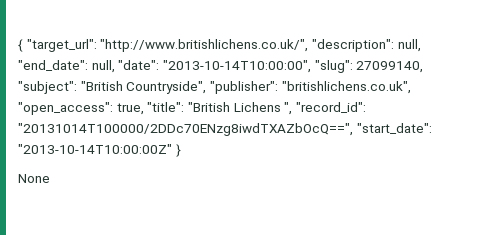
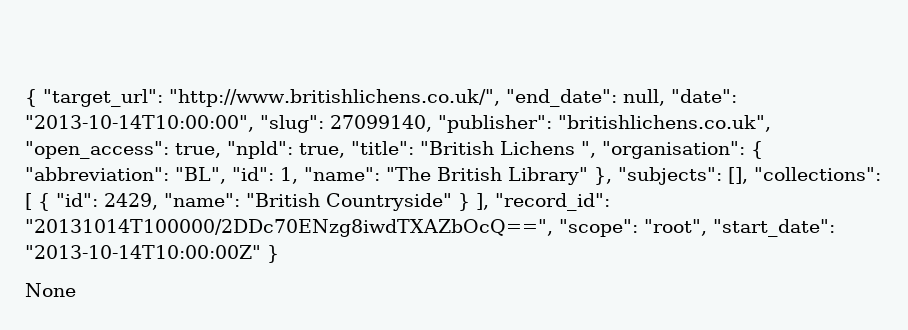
- { "target_url": "http://www.britishlichens.co.uk/", "description": null, "end_date": null, "date": "2013-10-14T10:00:00", "slug": 27099140, "subject": "British Countryside", "publisher": "britishlichens.co.uk", "open_access": true, "title": "British Lichens ", "record_id": "20131014T100000/2DDc70ENzg8iwdTXAZbOcQ==", "start_date": "2013-10-14T10:00:00Z" }
+ { "target_url": "http://www.britishlichens.co.uk/", "end_date": null, "date": "2013-10-14T10:00:00", "slug": 27099140, "publisher": "britishlichens.co.uk", "open_access": true, "npld": true, "title": "British Lichens ", "organisation": { "abbreviation": "BL", "id": 1, "name": "The British Library" }, "subjects": [], "collections": [ { "id": 2429, "name": "British Countryside" } ], "record_id": "20131014T100000/2DDc70ENzg8iwdTXAZbOcQ==", "scope": "root", "start_date": "2013-10-14T10:00:00Z" }

